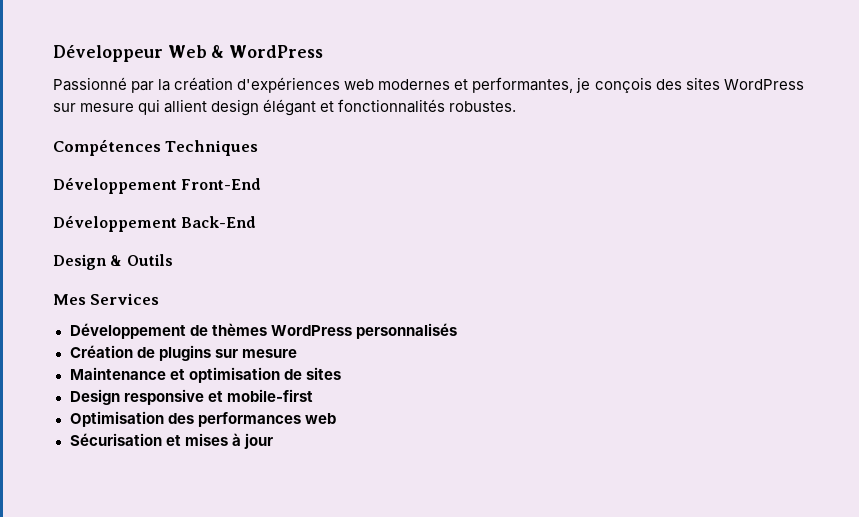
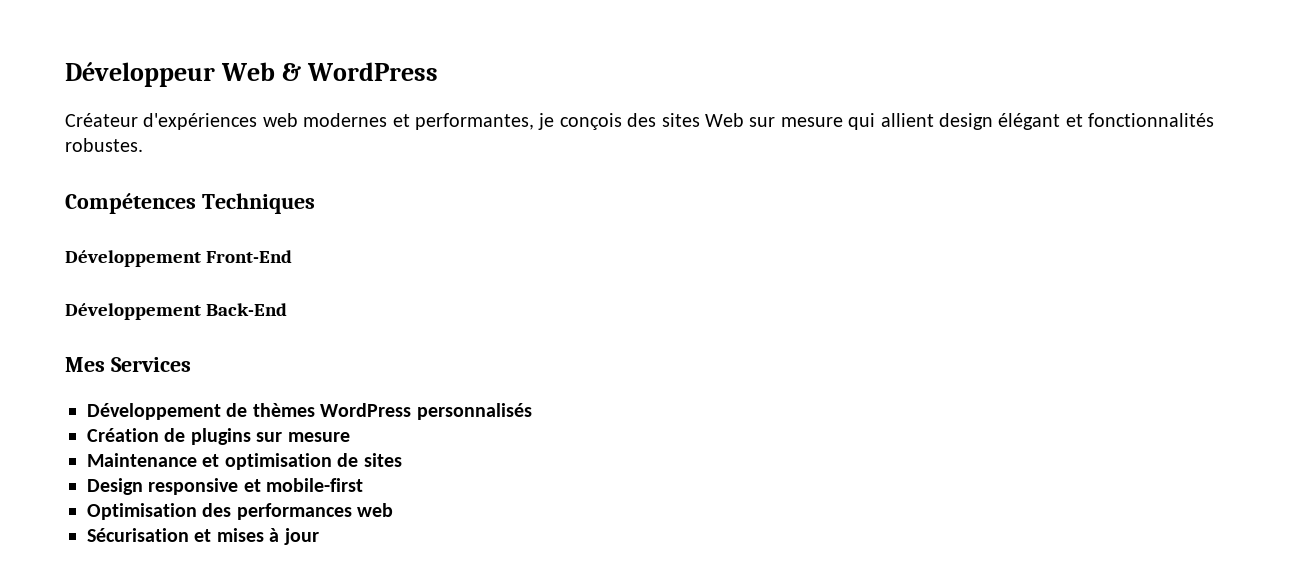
- Passionné par la création d'expériences web modernes et performantes, je conçois des sites WordPress sur mesure qui allient design élégant et fonctionnalités robustes.
+ Créateur d'expériences web modernes et performantes, je conçois des sites Web sur mesure qui allient design élégant et fonctionnalités robustes.
- Design & Outils

